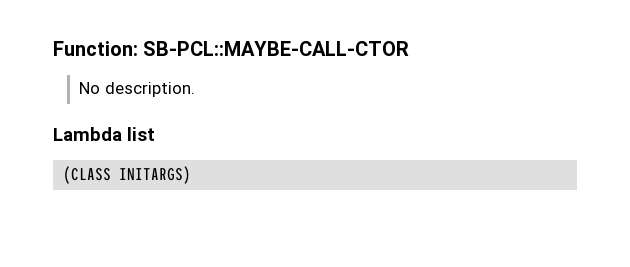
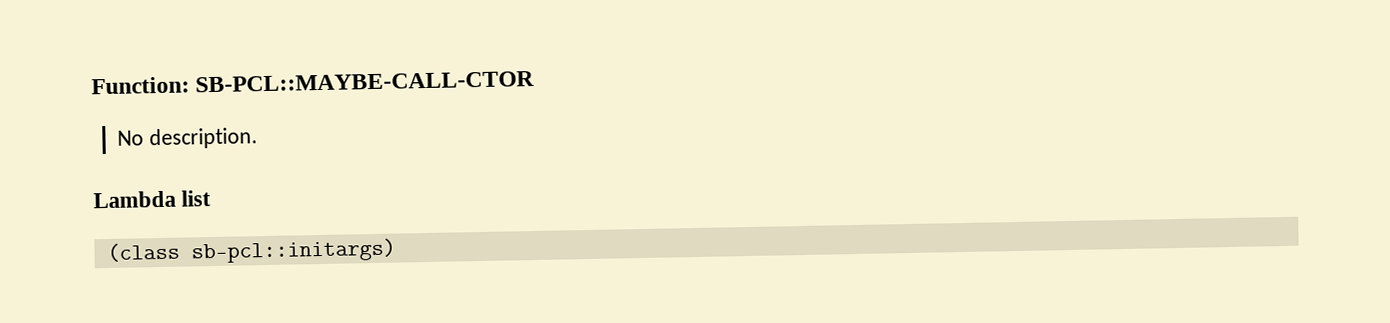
- (CLASS INITARGS)
+ (class sb-pcl::initargs)

